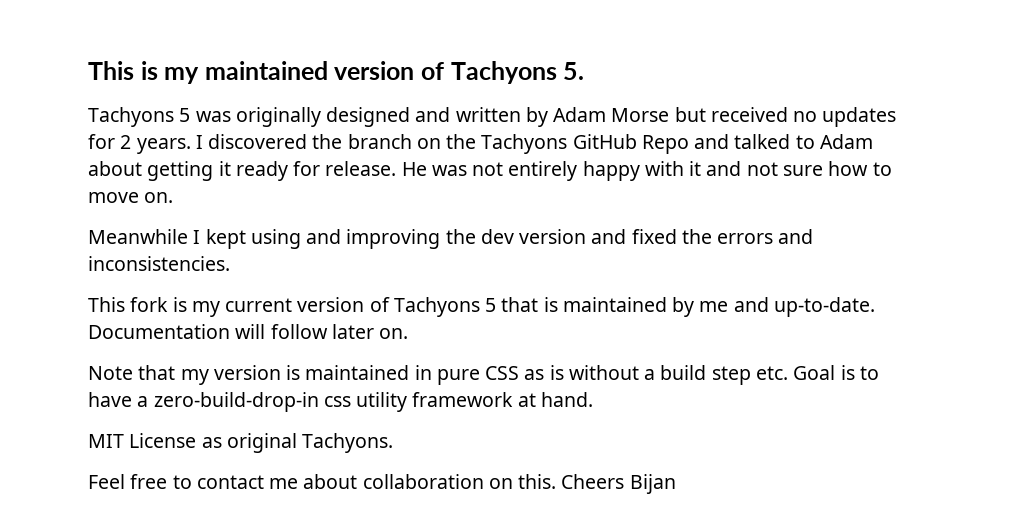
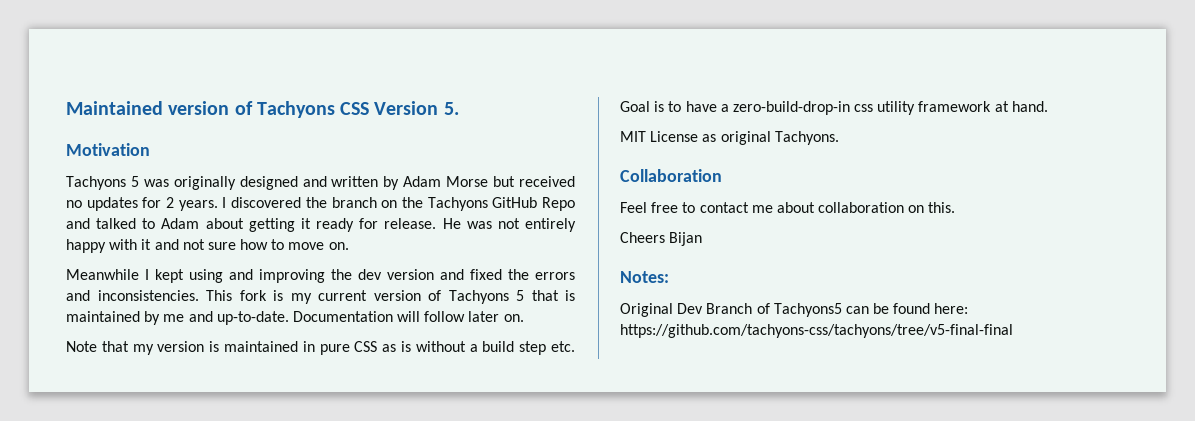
- This is my maintained version of Tachyons 5.
+ Maintained version of Tachyons CSS Version 5.
+ Motivation
- Meanwhile I kept using and improving the dev version and fixed the errors and inconsistencies.
- This fork is my current version of Tachyons 5 that is maintained by me and up-to-date.
+ Meanwhile I kept using and improving the dev version and fixed the errors and inconsistencies. This fork is my current version of Tachyons 5 that is maintained by me and up-to-date.
+ Collaboration
- Feel free to contact me about collaboration on this. Cheers Bijan
+ Feel free to contact me about collaboration on this.
+ Cheers Bijan
+ Notes:
+ Original Dev Branch of Tachyons5 can be found here: https://github.com/tachyons-css/tachyons/tree/v5-final-final

